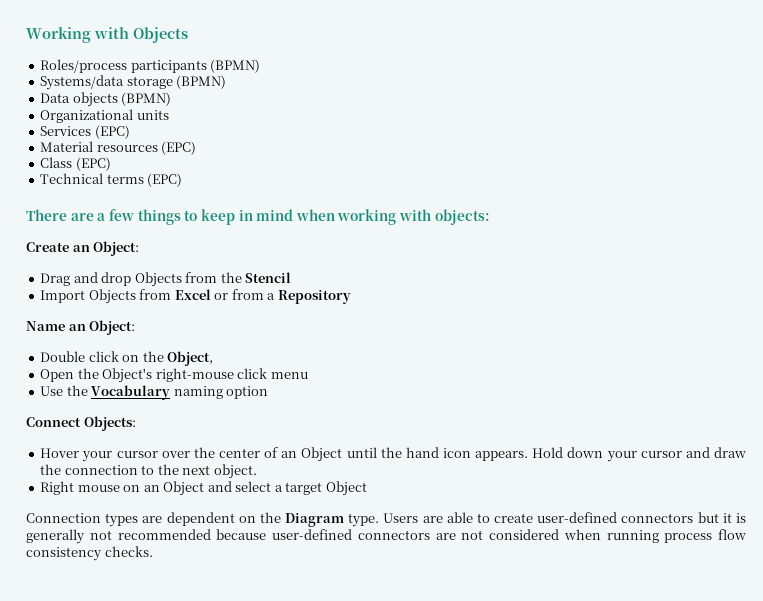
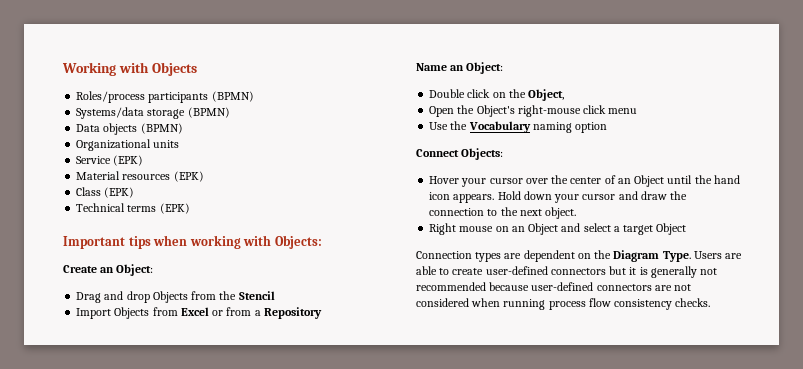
- Services (EPC)
+ Service (EPK)
- Material resources (EPC)
+ Material resources (EPK)
- Class (EPC)
+ Class (EPK)
- Technical terms (EPC)
- There are a few things to keep in mind when working with objects:
+ Technical terms (EPK)
+ Important tips when working with Objects:
- Connection types are dependent on the Diagram type.
+ Connection types are dependent on the Diagram Type.

